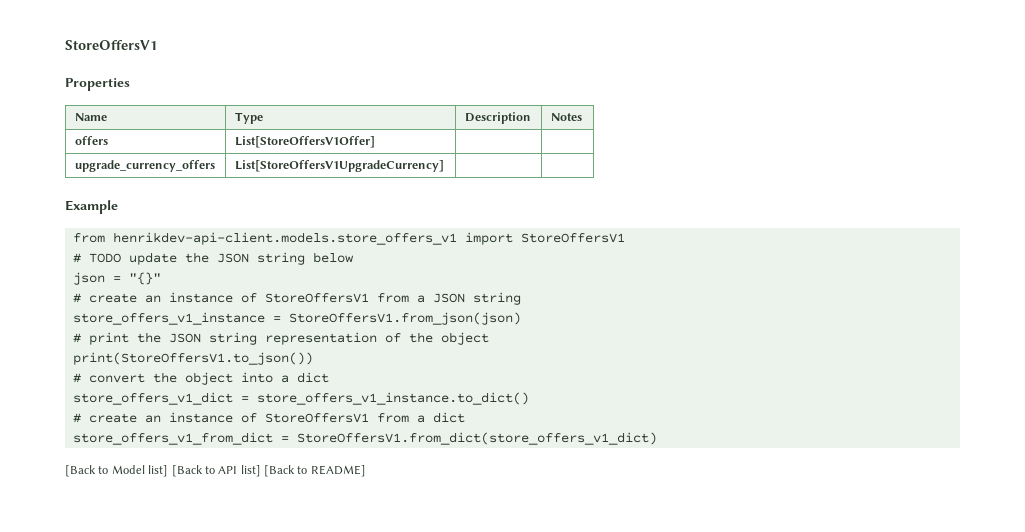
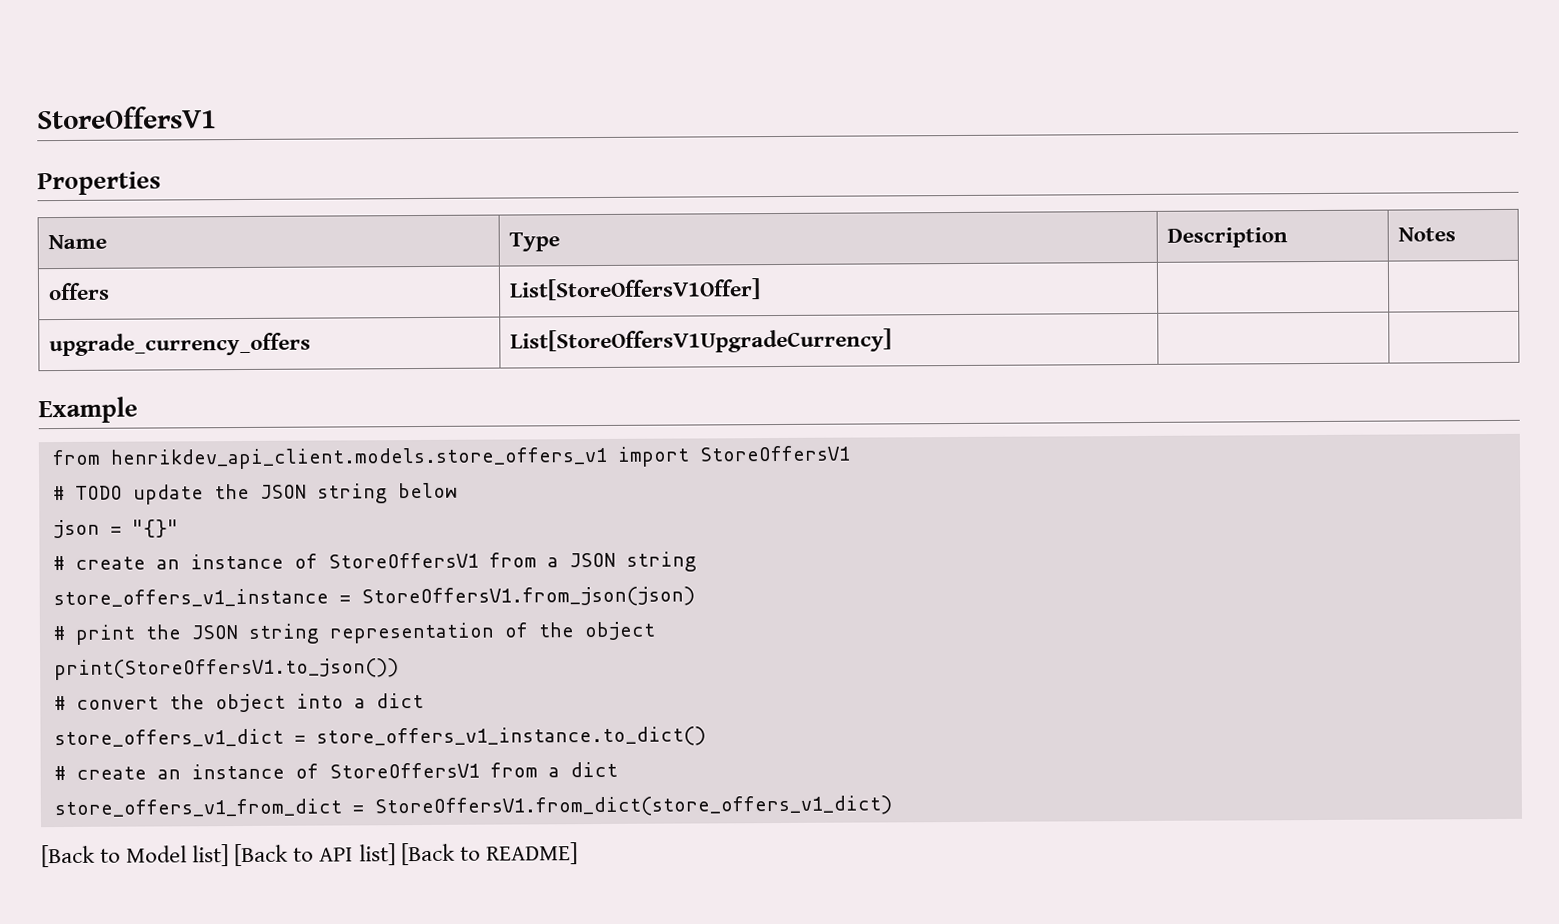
- from henrikdev-api-client.models.store_offers_v1 import StoreOffersV1
+ from henrikdev_api_client.models.store_offers_v1 import StoreOffersV1

